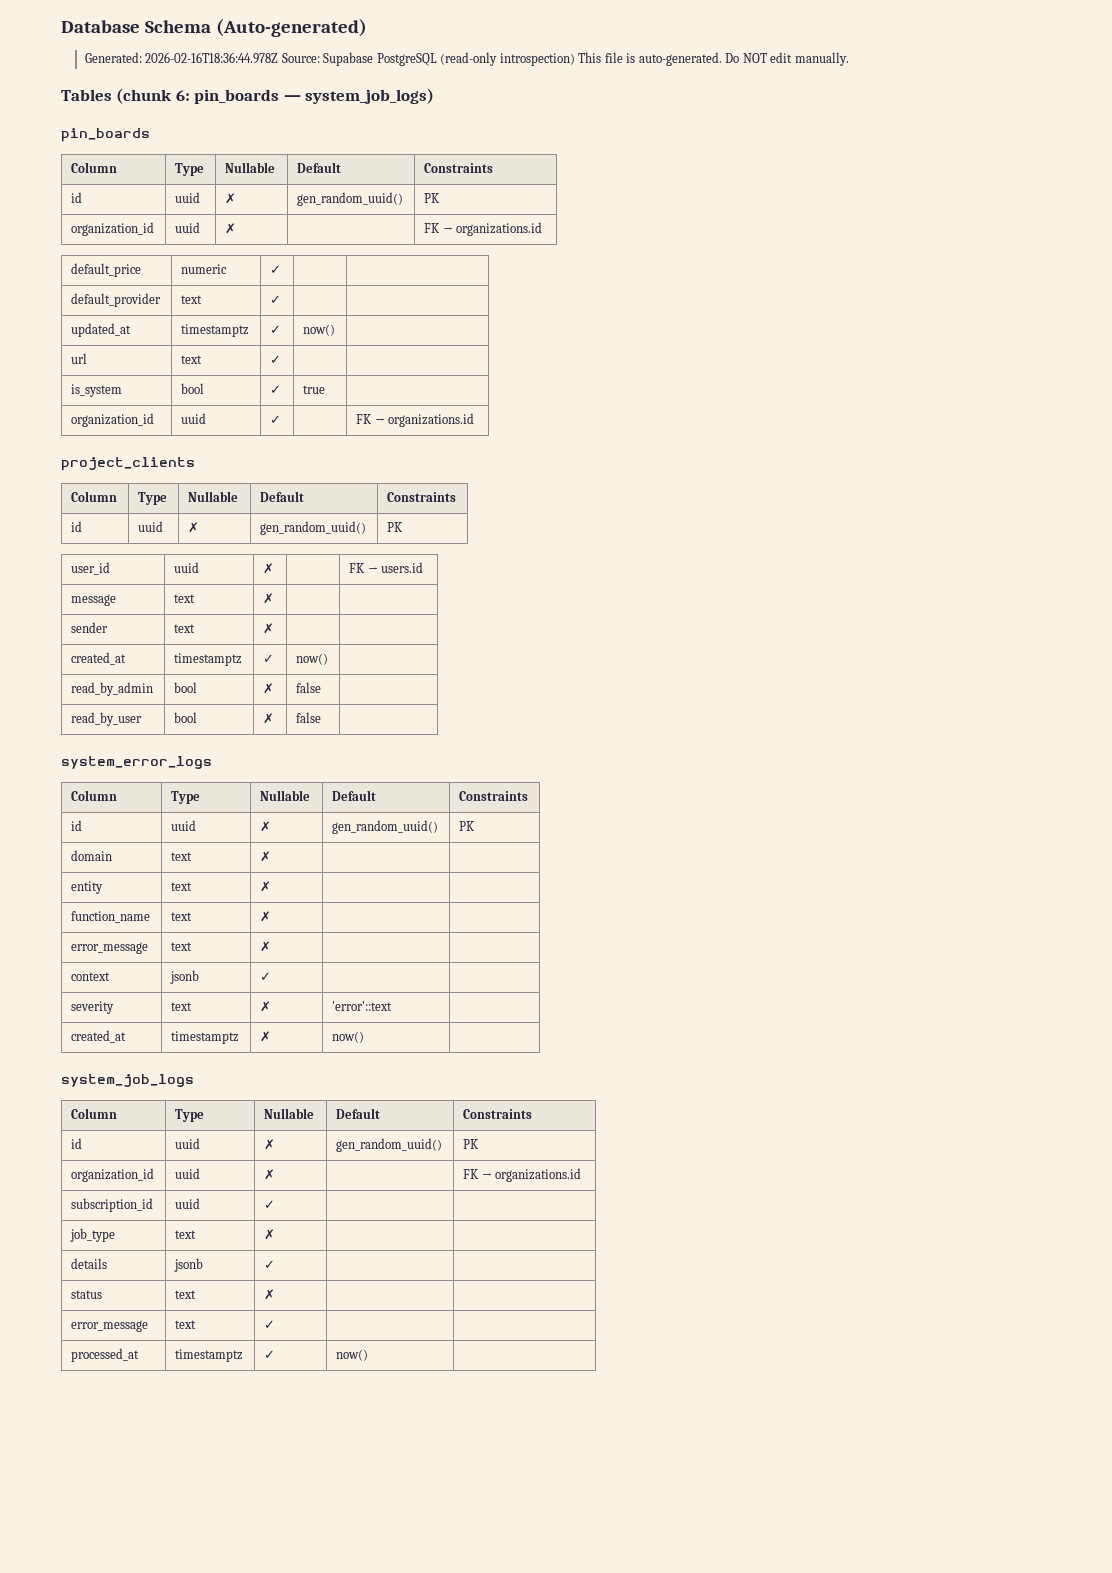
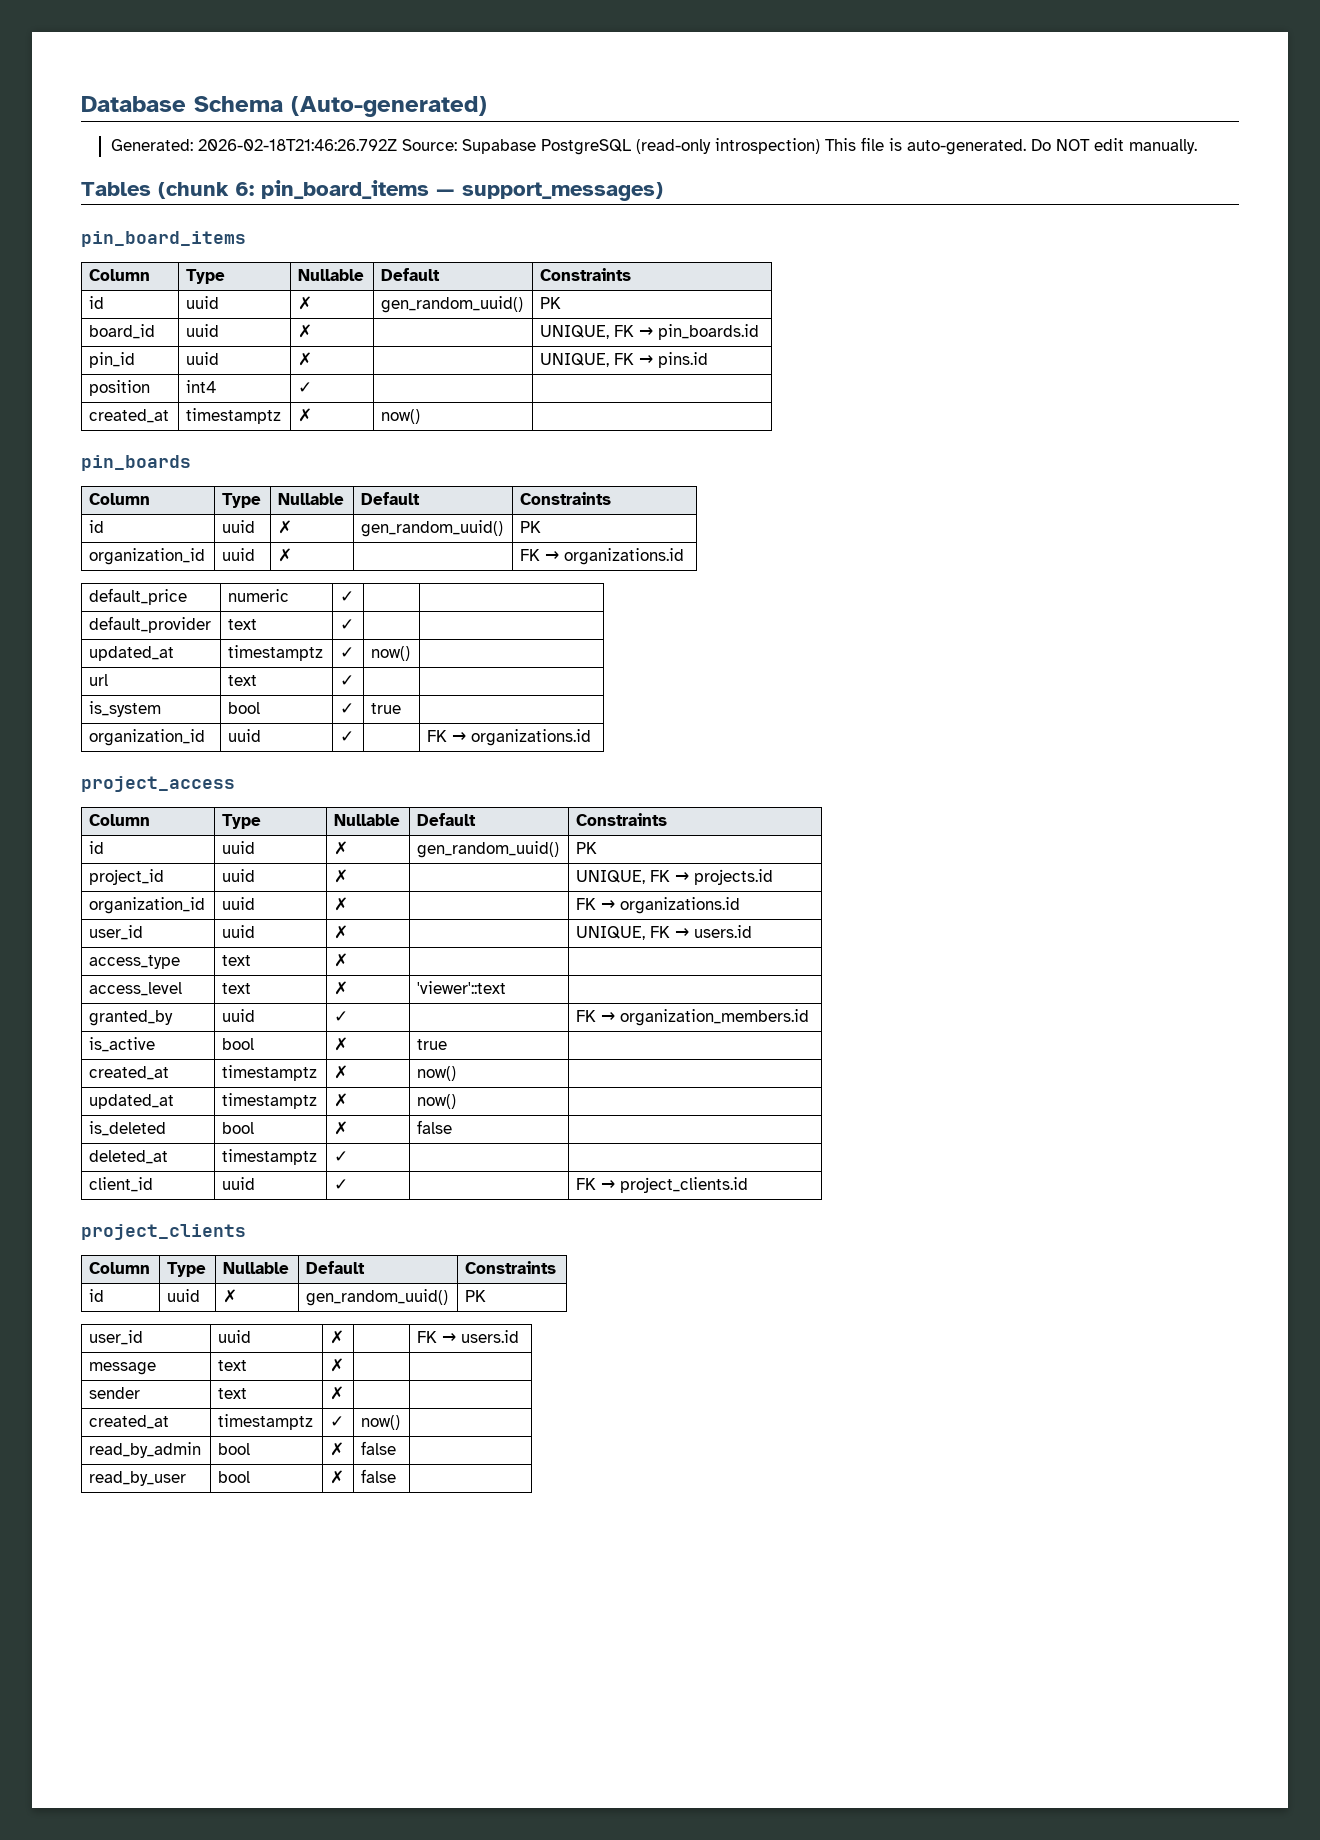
- Generated: 2026-02-16T18:36:44.978Z Source: Supabase PostgreSQL (read-only introspection) This file is auto-generated.
+ Generated: 2026-02-18T21:46:26.792Z Source: Supabase PostgreSQL (read-only introspection) This file is auto-generated.
- Tables (chunk 6: pin_boards — system_job_logs)
+ Tables (chunk 6: pin_board_items — support_messages)
+ pin_board_items
+ Column | Type | Nullable | Default | Constraints
+ id | uuid | ✗ | gen_random_uuid() | PK
+ board_id | uuid | ✗ | | UNIQUE, FK → pin_boards.id
+ pin_id | uuid | ✗ | | UNIQUE, FK → pins.id
+ position | int4 | ✓ | |
+ created_at | timestamptz | ✗ | now() |
+ project_access
+ Column | Type | Nullable | Default | Constraints
+ id | uuid | ✗ | gen_random_uuid() | PK
+ project_id | uuid | ✗ | | UNIQUE, FK → projects.id
+ organization_id | uuid | ✗ | | FK → organizations.id
+ user_id | uuid | ✗ | | UNIQUE, FK → users.id
+ access_type | text | ✗ | |
+ access_level | text | ✗ | 'viewer'::text |
+ granted_by | uuid | ✓ | | FK → organization_members.id
+ is_active | bool | ✗ | true |
+ created_at | timestamptz | ✗ | now() |
+ updated_at | timestamptz | ✗ | now() |
+ is_deleted | bool | ✗ | false |
+ deleted_at | timestamptz | ✓ | |
+ client_id | uuid | ✓ | | FK → project_clients.id
- system_error_logs
- Column | Type | Nullable | Default | Constraints
- id | uuid | ✗ | gen_random_uuid() | PK
- domain | text | ✗ | |
- entity | text | ✗ | |
- function_name | text | ✗ | |
- error_message | text | ✗ | |
- context | jsonb | ✓ | |
- severity | text | ✗ | 'error'::text |
- created_at | timestamptz | ✗ | now() |
- system_job_logs
- Column | Type | Nullable | Default | Constraints
- id | uuid | ✗ | gen_random_uuid() | PK
- organization_id | uuid | ✗ | | FK → organizations.id
- subscription_id | uuid | ✓ | |
- job_type | text | ✗ | |
- details | jsonb | ✓ | |
- status | text | ✗ | |
- error_message | text | ✓ | |
- processed_at | timestamptz | ✓ | now() |

